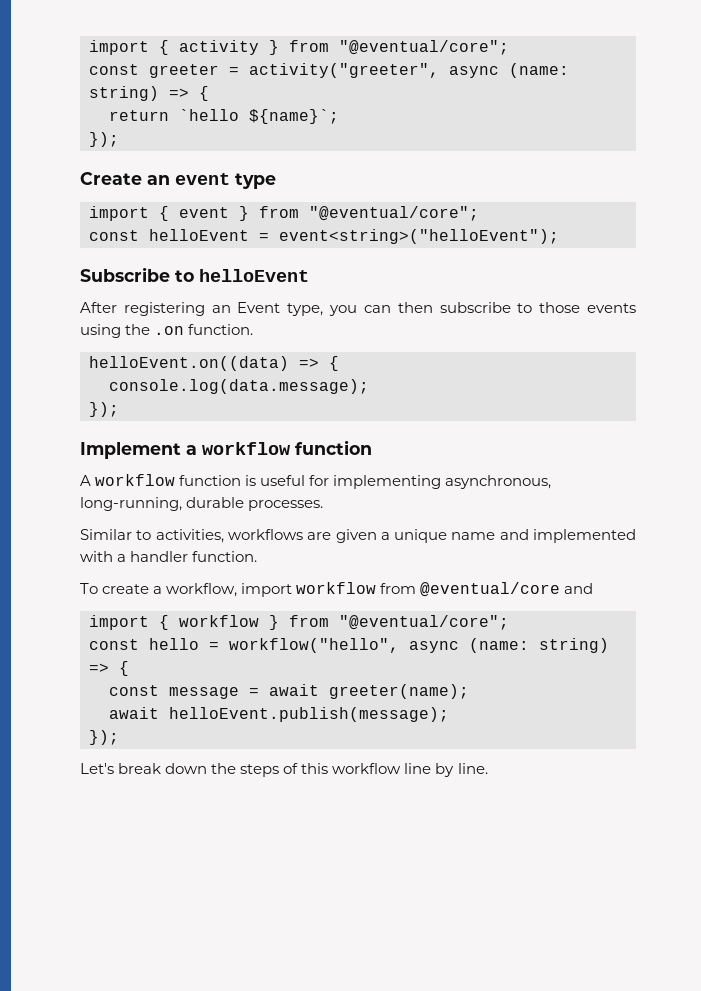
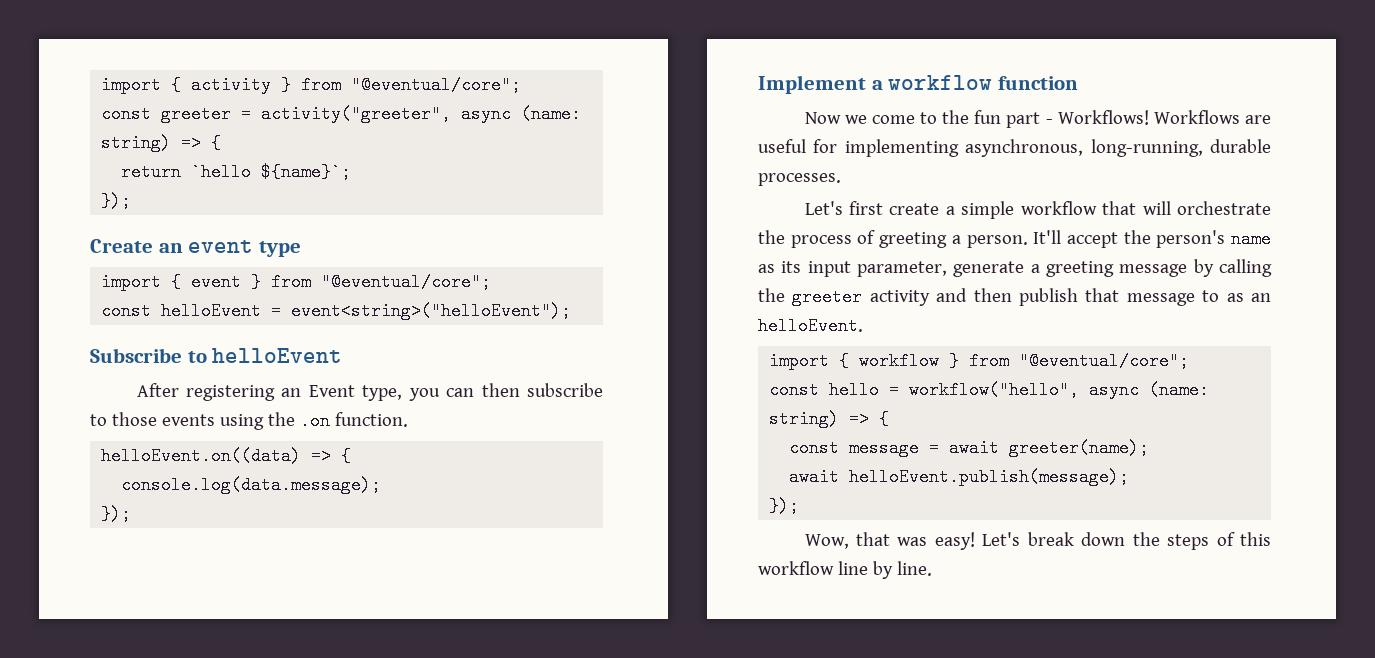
- A workflow function is useful for implementing asynchronous, long-running, durable processes.
+ Now we come to the fun part - Workflows! Workflows are useful for implementing asynchronous, long-running, durable processes.
- Similar to activities, workflows are given a unique name and implemented with a handler function.
- To create a workflow, import workflow from @eventual/core and
+ Let's first create a simple workflow that will orchestrate the process of greeting a person. It'll accept the person's name as its input parameter, generate a greeting message by calling the greeter activity and then publish that message to as an helloEvent.
+ Wow, that was easy!

